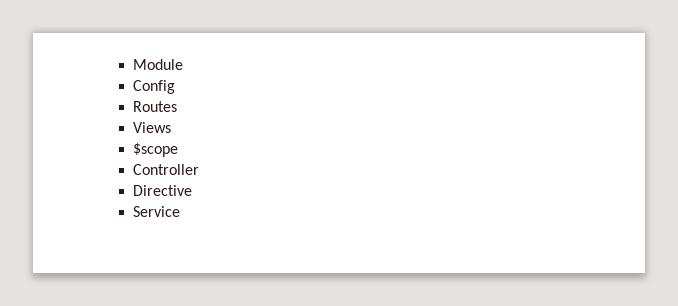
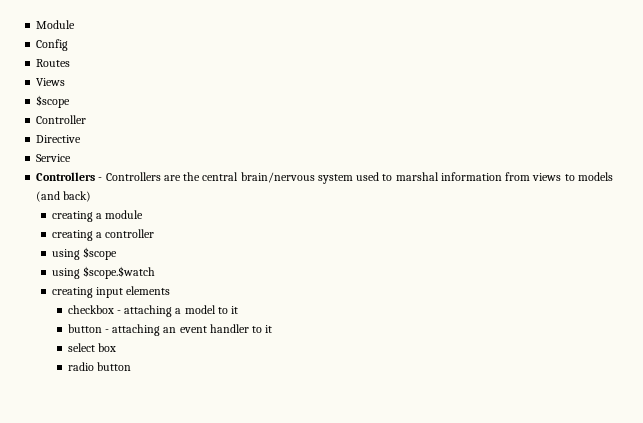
+ Controllers - Controllers are the central brain/nervous system used to marshal information from views to models (and back)
+ creating a module
+ creating a controller
+ using $scope
+ using $scope.$watch
+ creating input elements
+ checkbox - attaching a model to it
+ button - attaching an event handler to it
+ select box
+ radio button

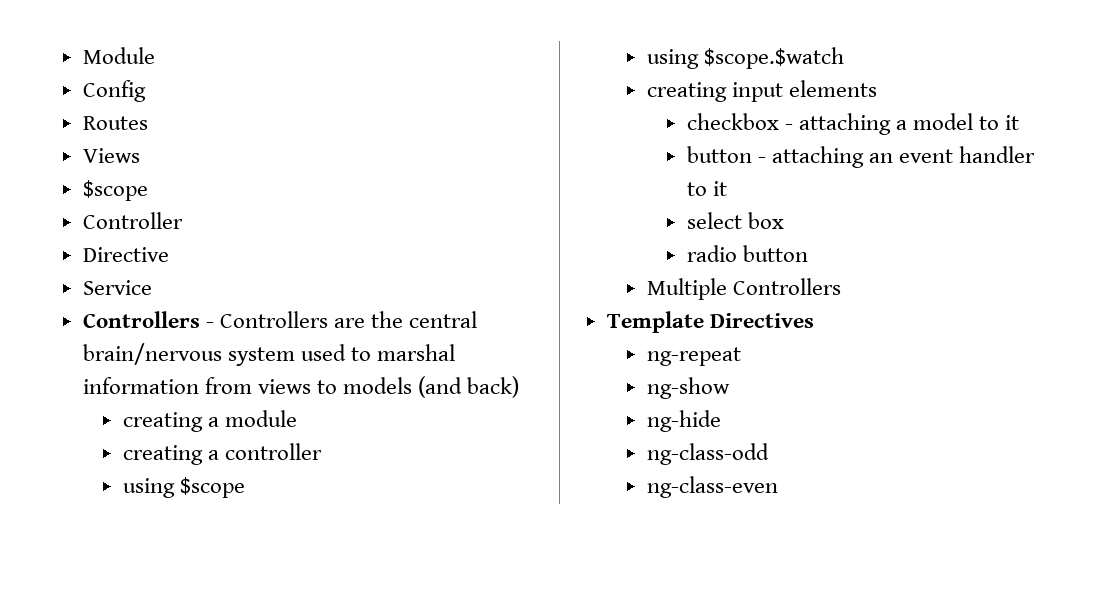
+ Multiple Controllers
+ Template Directives
+ ng-repeat
+ ng-show
+ ng-hide
+ ng-class-odd
+ ng-class-even

